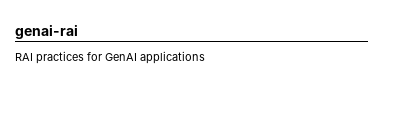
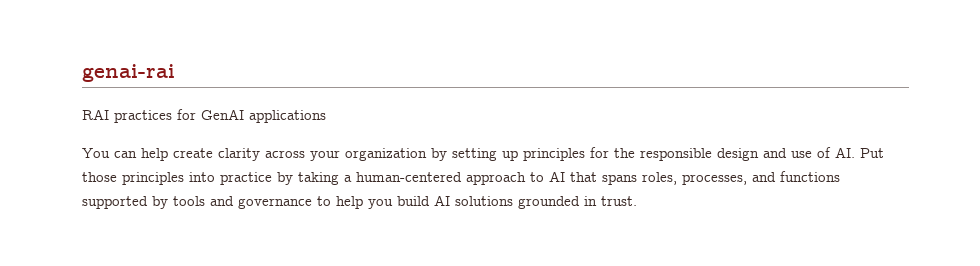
+ You can help create clarity across your organization by setting up principles for the responsible design and use of AI. Put those principles into practice by taking a human-centered approach to AI that spans roles, processes, and functions supported by tools and governance to help you build AI solutions grounded in trust.

